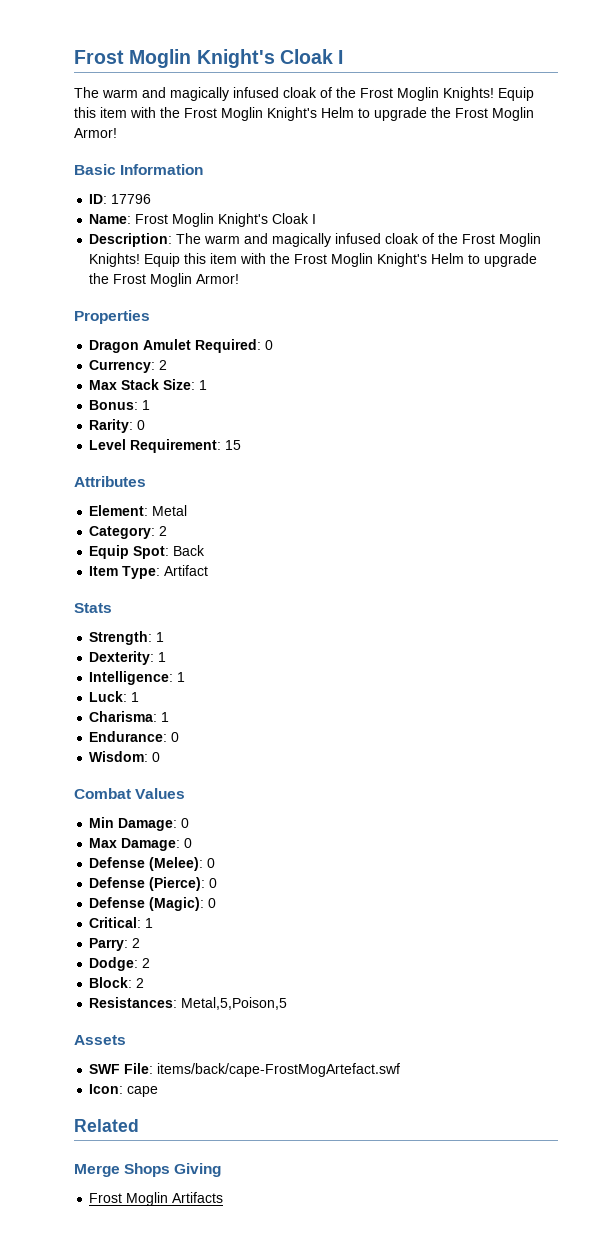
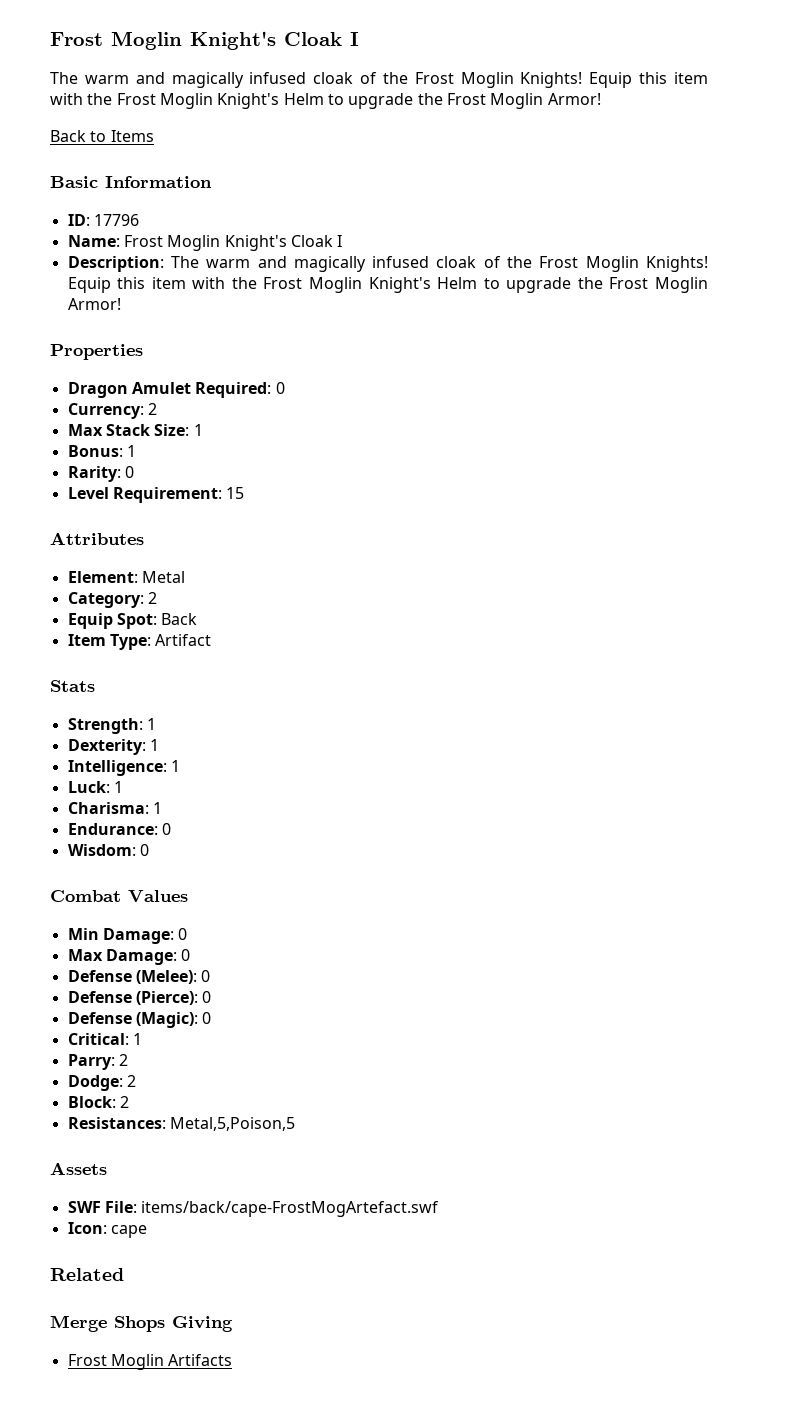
+ Back to Items

